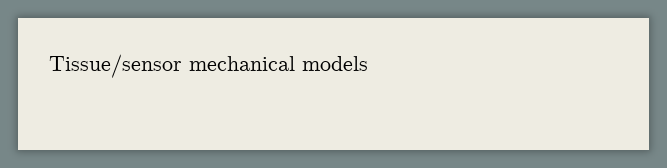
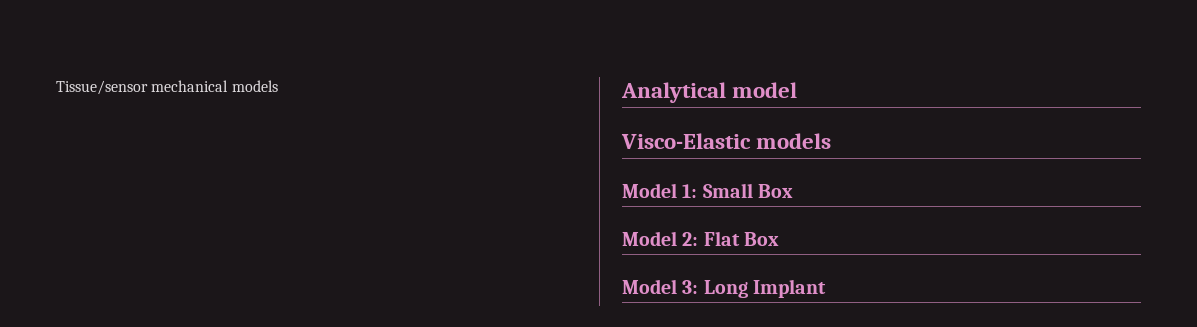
+ Analytical model
+ Visco-Elastic models
+ Model 1: Small Box
+ Model 2: Flat Box
+ Model 3: Long Implant

